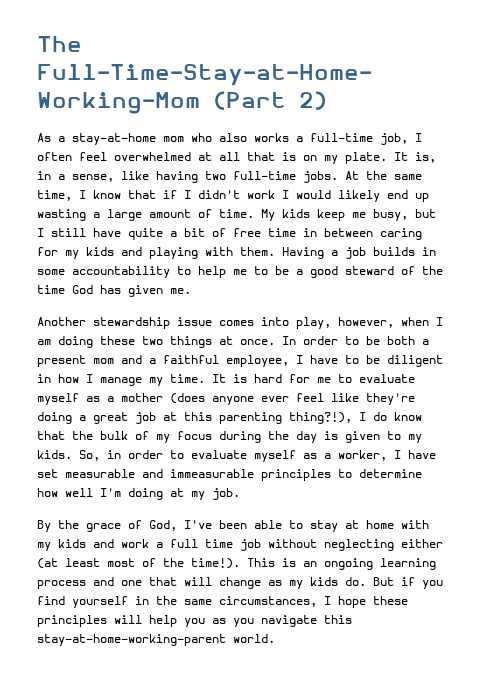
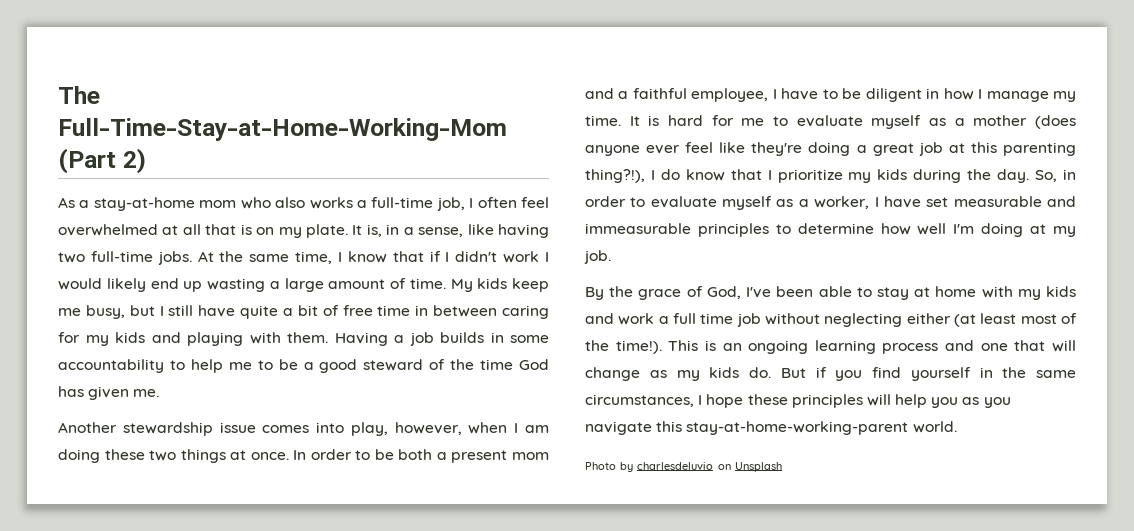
- It is hard for me to evaluate myself as a mother (does anyone ever feel like they're doing a great job at this parenting thing?!), I do know that the bulk of my focus during the day is given to my kids.
+ It is hard for me to evaluate myself as a mother (does anyone ever feel like they're doing a great job at this parenting thing?!), I do know that I prioritize my kids during the day.
+ Photo by charlesdeluvio on Unsplash

